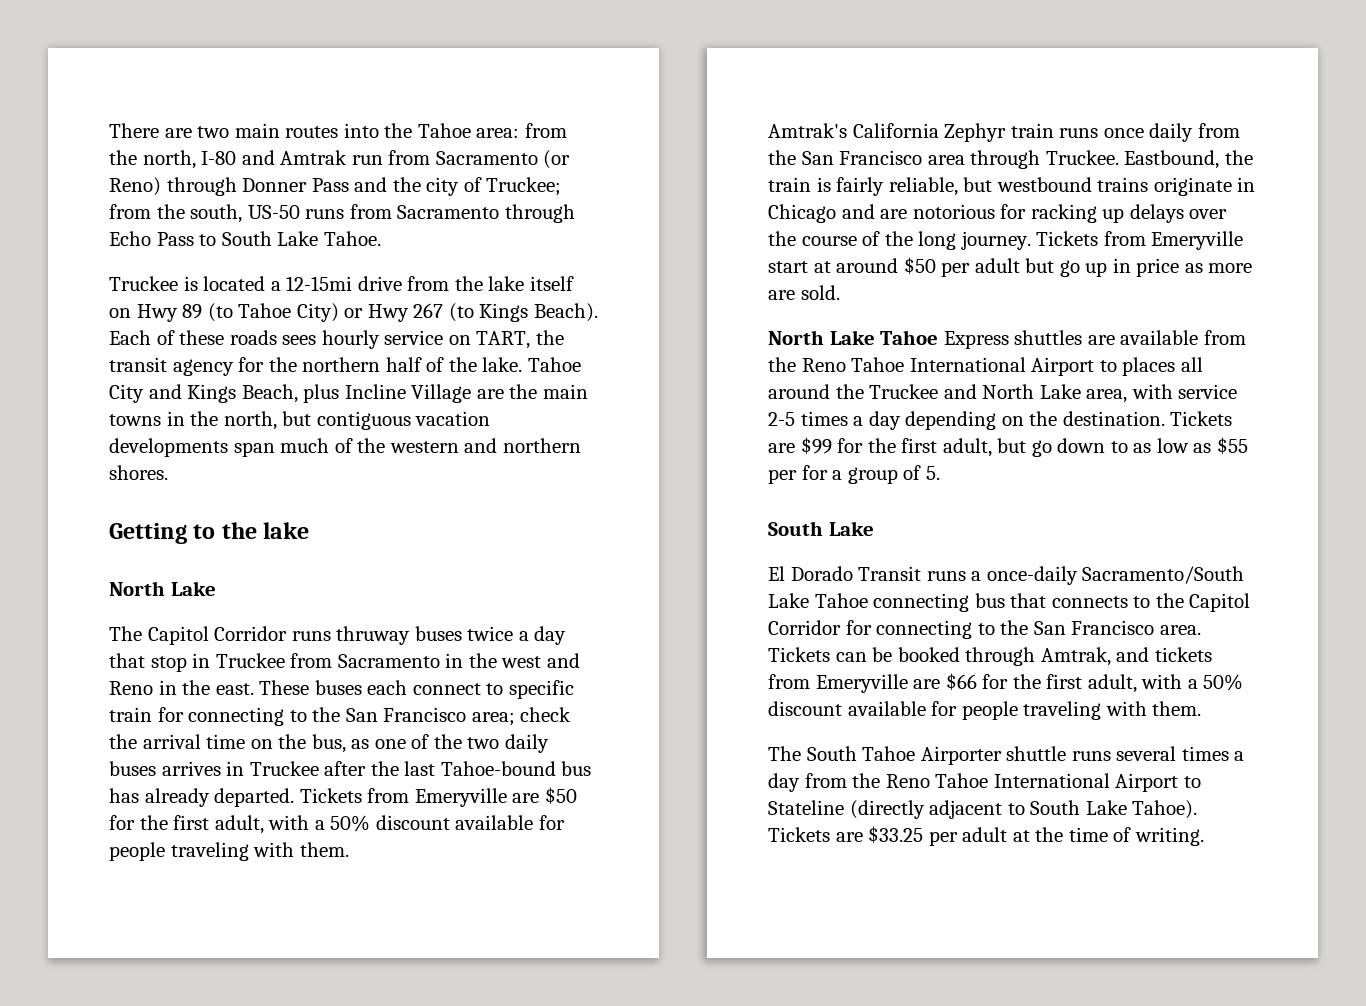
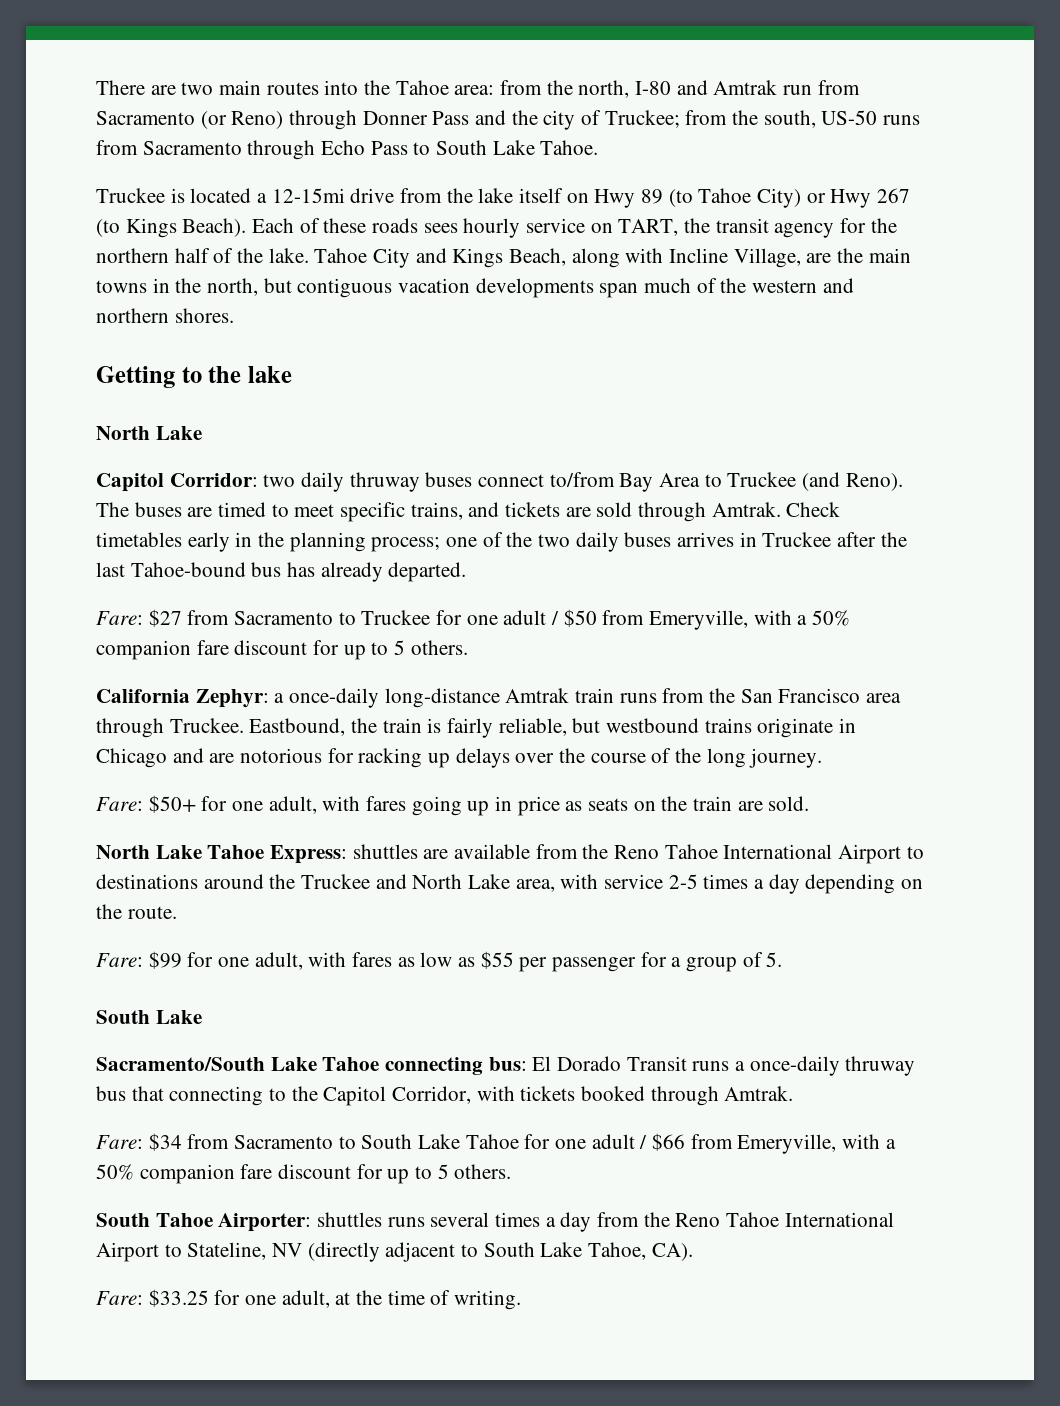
- Tahoe City and Kings Beach, plus Incline Village are the main towns in the north, but contiguous vacation developments span much of the western and northern shores.
+ Tahoe City and Kings Beach, along with Incline Village, are the main towns in the north, but contiguous vacation developments span much of the western and northern shores.
- The Capitol Corridor runs thruway buses twice a day that stop in Truckee from Sacramento in the west and Reno in the east. These buses each connect to specific train for connecting to the San Francisco area; check the arrival time on the bus, as one of the two daily buses arrives in Truckee after the last Tahoe-bound bus has already departed. Tickets from Emeryville are $50 for the first adult, with a 50% discount available for people traveling with them.
- Amtrak's California Zephyr train runs once daily from the San Francisco area through Truckee.
+ Capitol Corridor: two daily thruway buses connect to/from Bay Area to Truckee (and Reno). The buses are timed to meet specific trains, and tickets are sold through Amtrak. Check timetables early in the planning process; one of the two daily buses arrives in Truckee after the last Tahoe-bound bus has already departed.
+ Fare: $27 from Sacramento to Truckee for one adult / $50 from Emeryville, with a 50% companion fare discount for up to 5 others.
+ California Zephyr: a once-daily long-distance Amtrak train runs from the San Francisco area through Truckee.
- Eastbound, the train is fairly reliable, but westbound trains originate in Chicago and are notorious for racking up delays over the course of the long journey. Tickets from Emeryville start at around $50 per adult but go up in price as more are sold.
+ Eastbound, the train is fairly reliable, but westbound trains originate in Chicago and are notorious for racking up delays over the course of the long journey.
+ Fare: $50+ for one adult, with fares going up in price as seats on the train are sold.
- North Lake Tahoe Express shuttles are available from the Reno Tahoe International Airport to places all around the Truckee and North Lake area, with service 2-5 times a day depending on the destination. Tickets are $99 for the first adult, but go down to as low as $55 per for a group of 5.
+ North Lake Tahoe Express: shuttles are available from the Reno Tahoe International Airport to destinations around the Truckee and North Lake area, with service 2-5 times a day depending on the route.
+ Fare: $99 for one adult, with fares as low as $55 per passenger for a group of 5.
- El Dorado Transit runs a once-daily Sacramento/South Lake Tahoe connecting bus that connects to the Capitol Corridor for connecting to the San Francisco area. Tickets can be booked through Amtrak, and tickets from Emeryville are $66 for the first adult, with a 50% discount available for people traveling with them.
- The South Tahoe Airporter shuttle runs several times a day from the Reno Tahoe International Airport to Stateline (directly adjacent to South Lake Tahoe). Tickets are $33.25 per adult at the time of writing.
+ Sacramento/South Lake Tahoe connecting bus: El Dorado Transit runs a once-daily thruway bus that connecting to the Capitol Corridor, with tickets booked through Amtrak.
+ Fare: $34 from Sacramento to South Lake Tahoe for one adult / $66 from Emeryville, with a 50% companion fare discount for up to 5 others.
+ South Tahoe Airporter: shuttles runs several times a day from the Reno Tahoe International Airport to Stateline, NV (directly adjacent to South Lake Tahoe, CA).
+ Fare: $33.25 for one adult, at the time of writing.

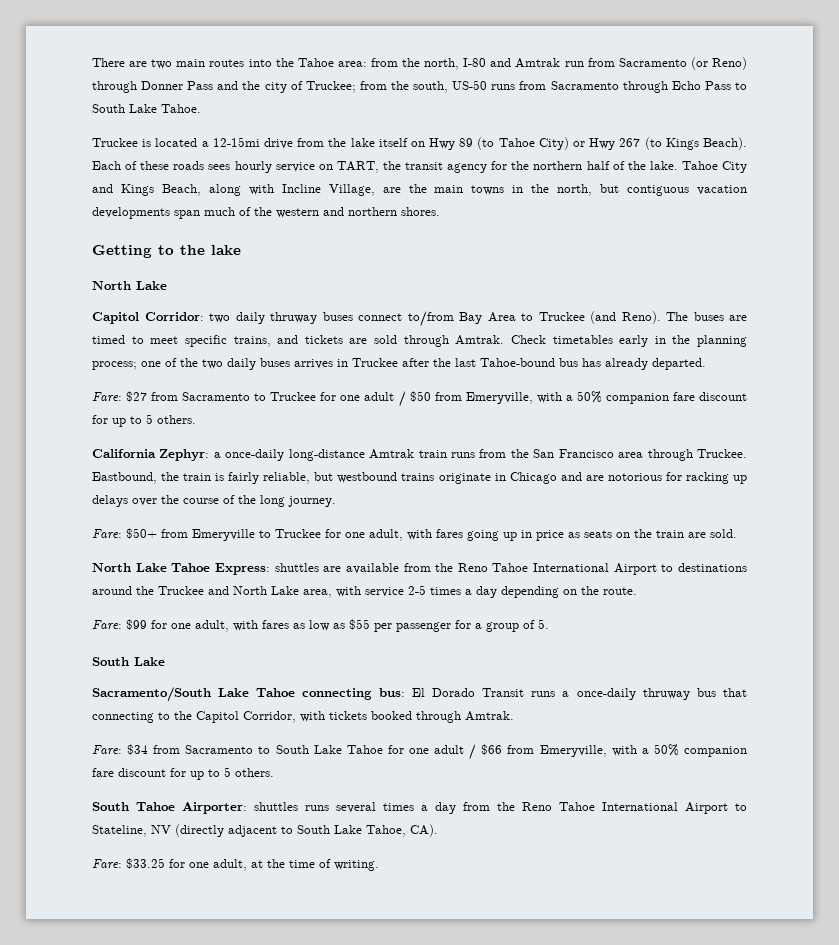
- Fare: $50+ for one adult, with fares going up in price as seats on the train are sold.
+ Fare: $50+ from Emeryville to Truckee for one adult, with fares going up in price as seats on the train are sold.

